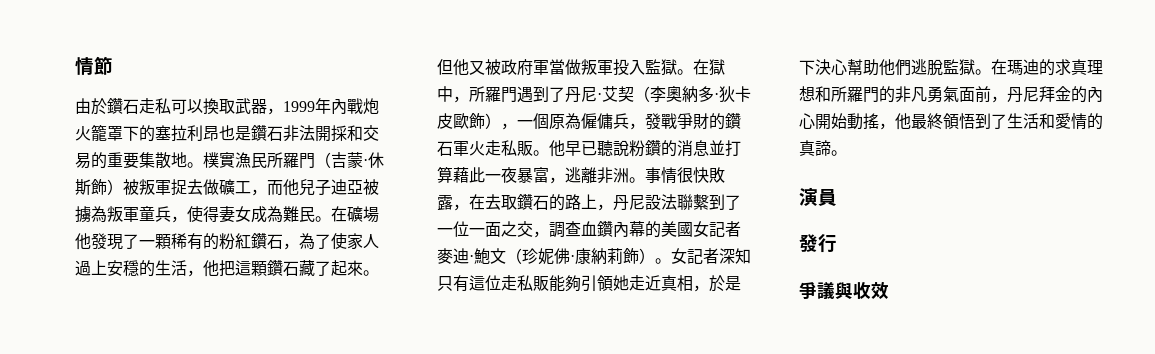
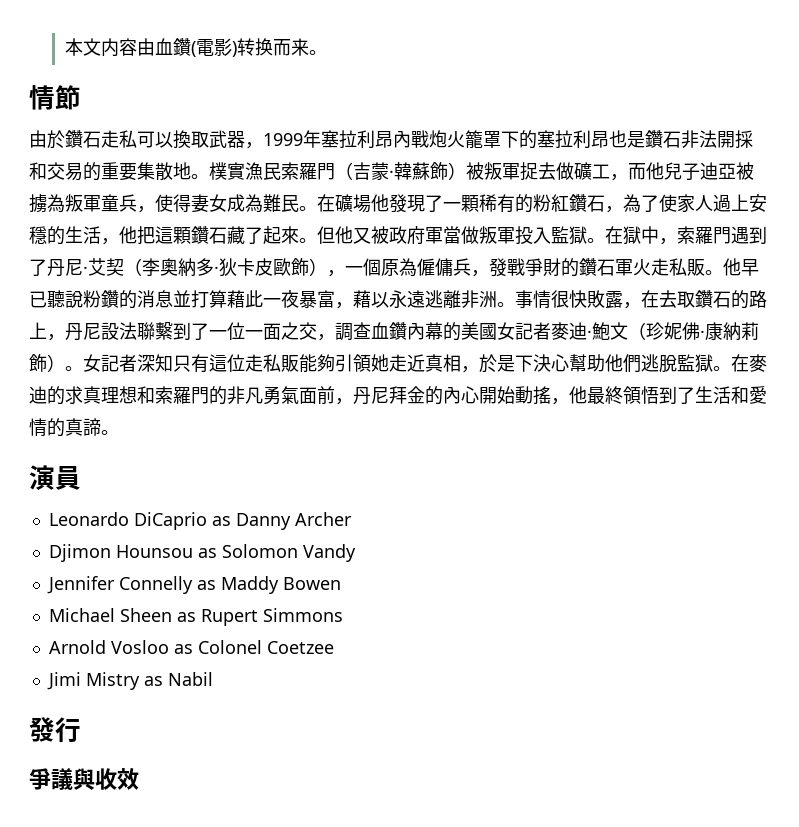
+ 本文内容由血鑽(電影)转换而来。
- 由於鑽石走私可以換取武器，1999年內戰炮火籠罩下的塞拉利昂也是鑽石非法開採和交易的重要集散地。
+ 由於鑽石走私可以換取武器，1999年塞拉利昂內戰炮火籠罩下的塞拉利昂也是鑽石非法開採和交易的重要集散地。
- 樸實漁民所羅門（吉蒙·休斯飾）被叛軍捉去做礦工，而他兒子迪亞被擄為叛軍童兵，使得妻女成為難民。
+ 樸實漁民索羅門（吉蒙·韓蘇飾）被叛軍捉去做礦工，而他兒子迪亞被擄為叛軍童兵，使得妻女成為難民。
- 在獄中，所羅門遇到了丹尼·艾契（李奧納多·狄卡皮歐飾），一個原為僱傭兵，發戰爭財的鑽石軍火走私販。
+ 在獄中，索羅門遇到了丹尼·艾契（李奧納多·狄卡皮歐飾），一個原為僱傭兵，發戰爭財的鑽石軍火走私販。
- 他早已聽說粉鑽的消息並打算藉此一夜暴富，逃離非洲。
+ 他早已聽說粉鑽的消息並打算藉此一夜暴富，藉以永遠逃離非洲。
- 在瑪迪的求真理想和所羅門的非凡勇氣面前，丹尼拜金的內心開始動搖，他最終領悟到了生活和愛情的真諦。
+ 在麥迪的求真理想和索羅門的非凡勇氣面前，丹尼拜金的內心開始動搖，他最終領悟到了生活和愛情的真諦。
+ Leonardo DiCaprio as Danny Archer
+ Djimon Hounsou as Solomon Vandy
+ Jennifer Connelly as Maddy Bowen
+ Michael Sheen as Rupert Simmons
+ Arnold Vosloo as Colonel Coetzee
+ Jimi Mistry as Nabil

